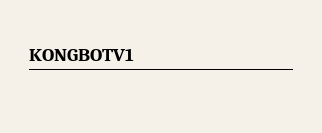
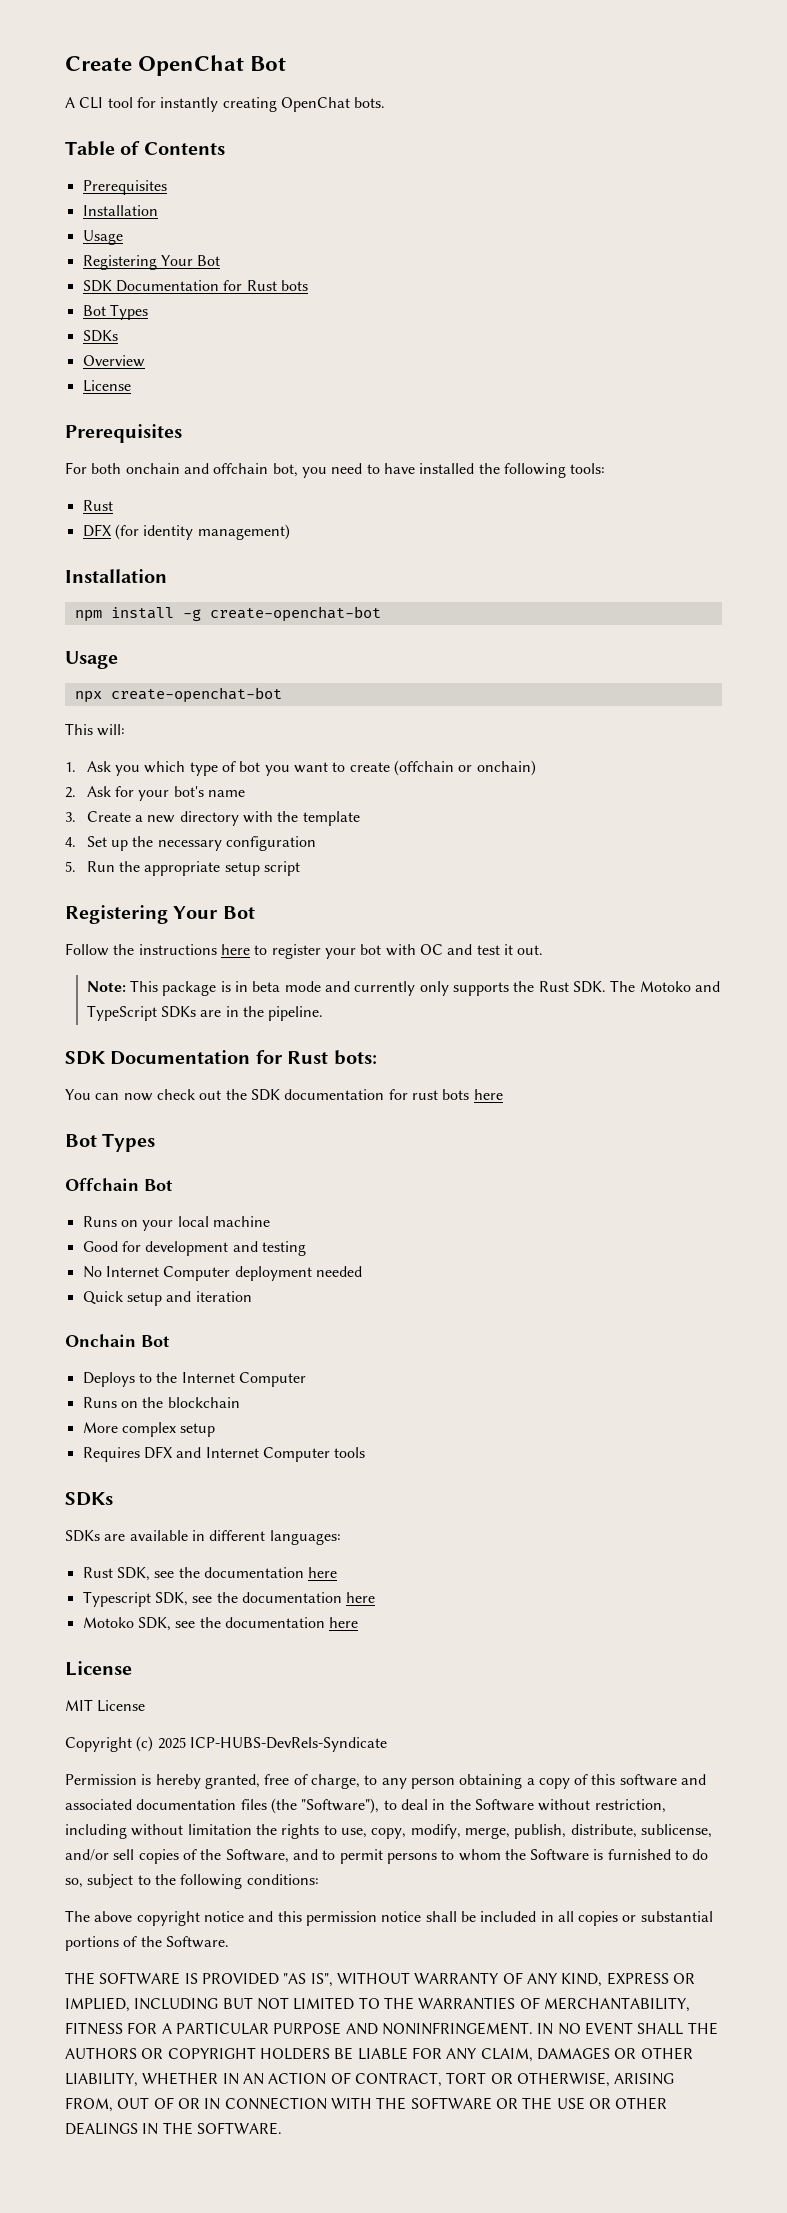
- KONGBOTV1
+ Create OpenChat Bot
+ A CLI tool for instantly creating OpenChat bots.
+ Table of Contents
+ Prerequisites
+ Installation
+ Usage
+ Registering Your Bot
+ SDK Documentation for Rust bots
+ Bot Types
+ SDKs
+ Overview
+ License
+ Prerequisites
+ For both onchain and offchain bot, you need to have installed the following tools:
+ Rust
+ DFX (for identity management)
+ Installation
+ npm install -g create-openchat-bot
+ Usage
+ npx create-openchat-bot
+ This will:
+ 1. Ask you which type of bot you want to create (offchain or onchain)
+ 2. Ask for your bot's name
+ 3. Create a new directory with the template
+ 4. Set up the necessary configuration
+ 5. Run the appropriate setup script
+ Registering Your Bot
+ Follow the instructions here to register your bot with OC and test it out.
+ Note: This package is in beta mode and currently only supports the Rust SDK. The Motoko and TypeScript SDKs are in the pipeline.
+ SDK Documentation for Rust bots:
+ You can now check out the SDK documentation for rust bots here
+ Bot Types
+ Offchain Bot
+ Runs on your local machine
+ Good for development and testing
+ No Internet Computer deployment needed
+ Quick setup and iteration
+ Onchain Bot
+ Deploys to the Internet Computer
+ Runs on the blockchain
+ More complex setup
+ Requires DFX and Internet Computer tools
+ SDKs
+ SDKs are available in different languages:
+ Rust SDK, see the documentation here
+ Typescript SDK, see the documentation here
+ Motoko SDK, see the documentation here
+ License
+ MIT License
+ Copyright (c) 2025 ICP-HUBS-DevRels-Syndicate
+ Permission is hereby granted, free of charge, to any person obtaining a copy of this software and associated documentation files (the "Software"), to deal in the Software without restriction, including without limitation the rights to use, copy, modify, merge, publish, distribute, sublicense, and/or sell copies of the Software, and to permit persons to whom the Software is furnished to do so, subject to the following conditions:
+ The above copyright notice and this permission notice shall be included in all copies or substantial portions of the Software.
+ THE SOFTWARE IS PROVIDED "AS IS", WITHOUT WARRANTY OF ANY KIND, EXPRESS OR IMPLIED, INCLUDING BUT NOT LIMITED TO THE WARRANTIES OF MERCHANTABILITY, FITNESS FOR A PARTICULAR PURPOSE AND NONINFRINGEMENT. IN NO EVENT SHALL THE AUTHORS OR COPYRIGHT HOLDERS BE LIABLE FOR ANY CLAIM, DAMAGES OR OTHER LIABILITY, WHETHER IN AN ACTION OF CONTRACT, TORT OR OTHERWISE, ARISING FROM, OUT OF OR IN CONNECTION WITH THE SOFTWARE OR THE USE OR OTHER DEALINGS IN THE SOFTWARE.

